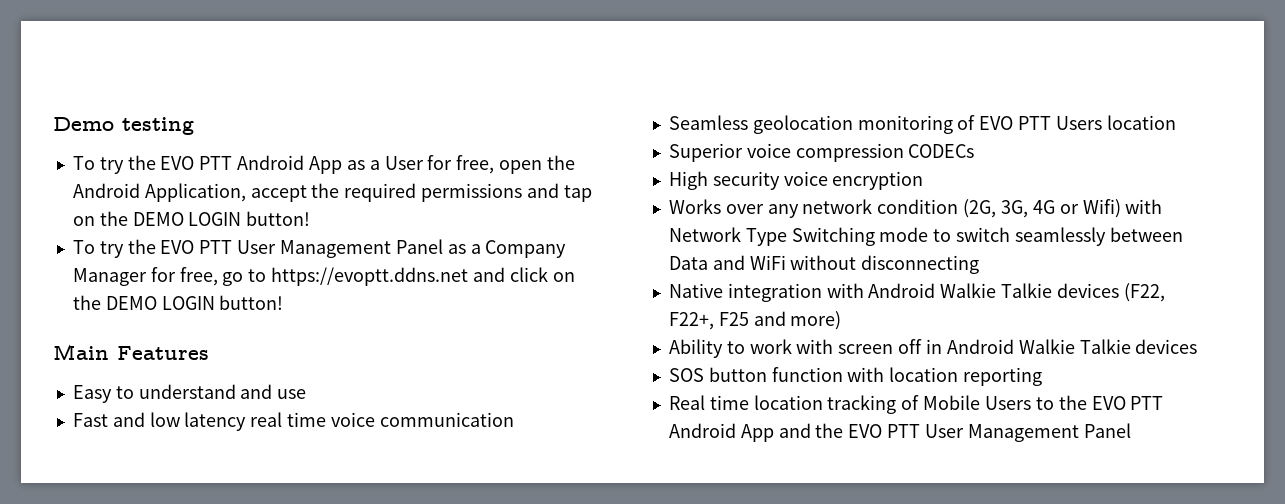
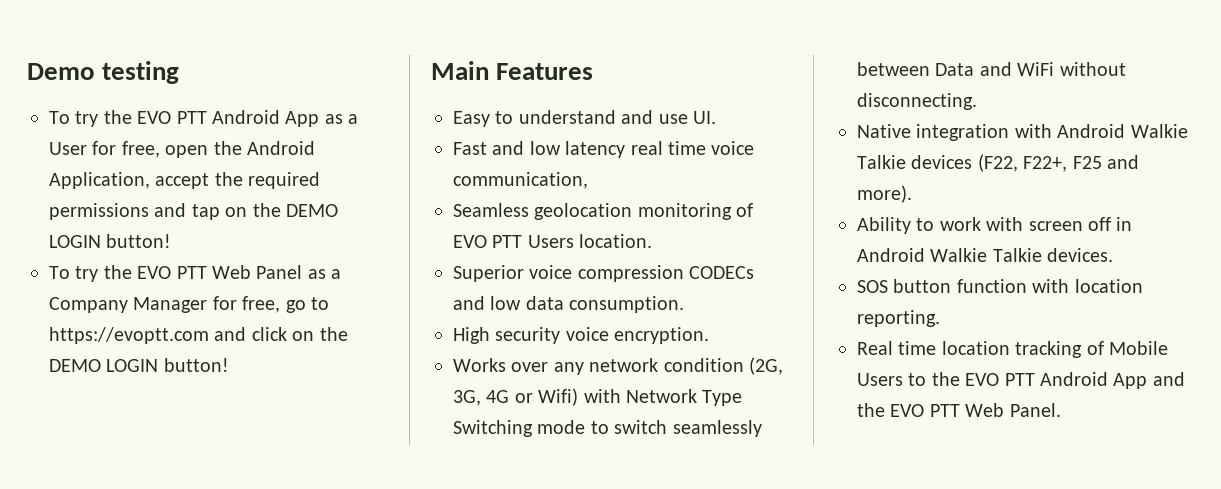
- To try the EVO PTT User Management Panel as a Company Manager for free, go to https://evoptt.ddns.net and click on the DEMO LOGIN button!
+ To try the EVO PTT Web Panel as a Company Manager for free, go to https://evoptt.com and click on the DEMO LOGIN button!
- Easy to understand and use
+ Easy to understand and use UI.
- Fast and low latency real time voice communication
+ Fast and low latency real time voice communication,
- Seamless geolocation monitoring of EVO PTT Users location
+ Seamless geolocation monitoring of EVO PTT Users location.
- Superior voice compression CODECs
+ Superior voice compression CODECs and low data consumption.
- High security voice encryption
+ High security voice encryption.
- Works over any network condition (2G, 3G, 4G or Wifi) with Network Type Switching mode to switch seamlessly between Data and WiFi without disconnecting
+ Works over any network condition (2G, 3G, 4G or Wifi) with Network Type Switching mode to switch seamlessly between Data and WiFi without disconnecting.
- Native integration with Android Walkie Talkie devices (F22, F22+, F25 and more)
+ Native integration with Android Walkie Talkie devices (F22, F22+, F25 and more).
- Ability to work with screen off in Android Walkie Talkie devices
+ Ability to work with screen off in Android Walkie Talkie devices.
- SOS button function with location reporting
+ SOS button function with location reporting.
- Real time location tracking of Mobile Users to the EVO PTT Android App and the EVO PTT User Management Panel
+ Real time location tracking of Mobile Users to the EVO PTT Android App and the EVO PTT Web Panel.

